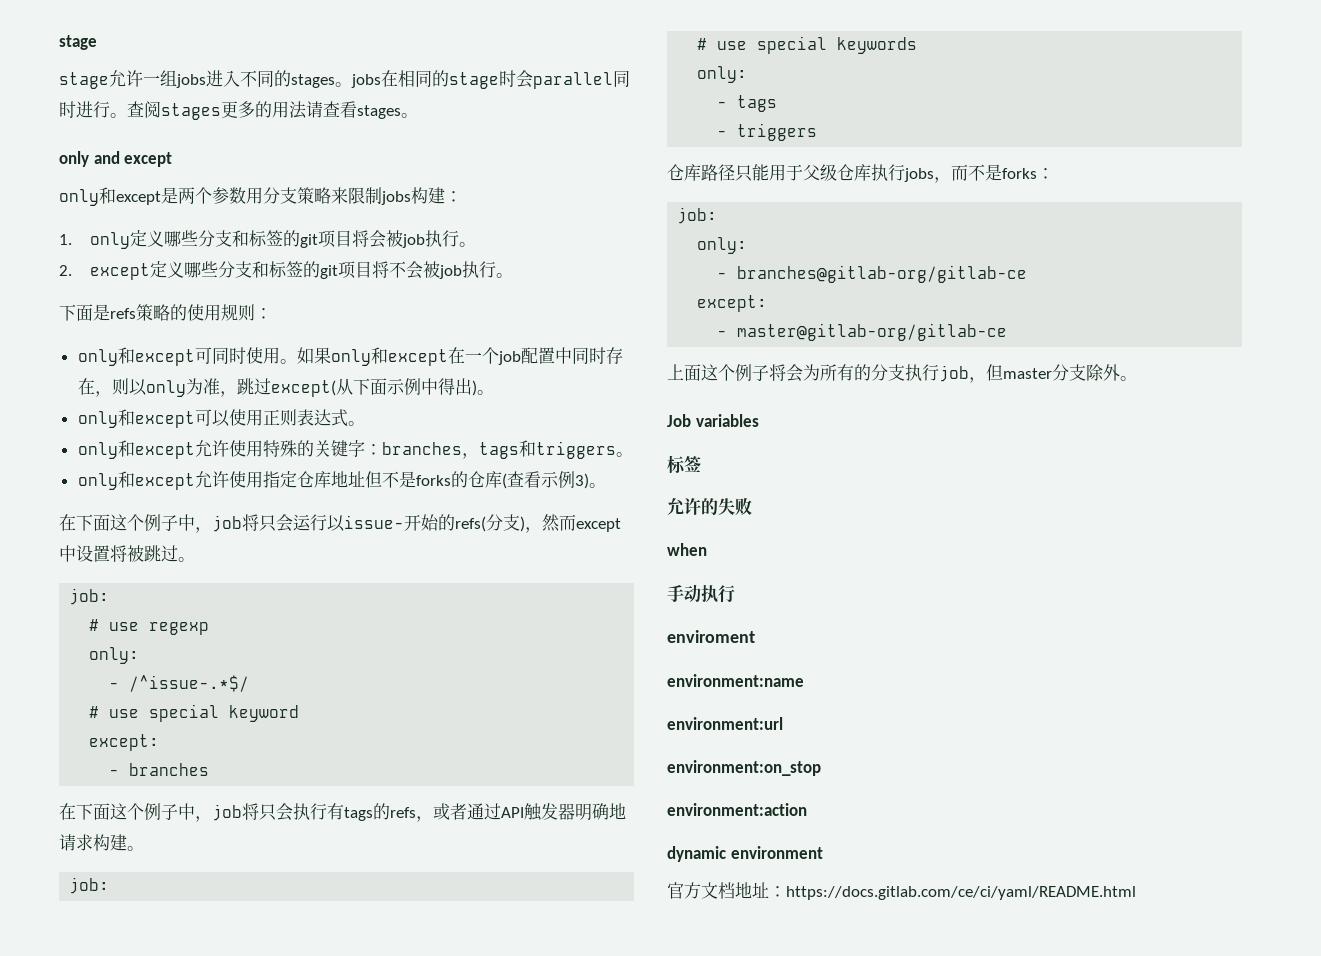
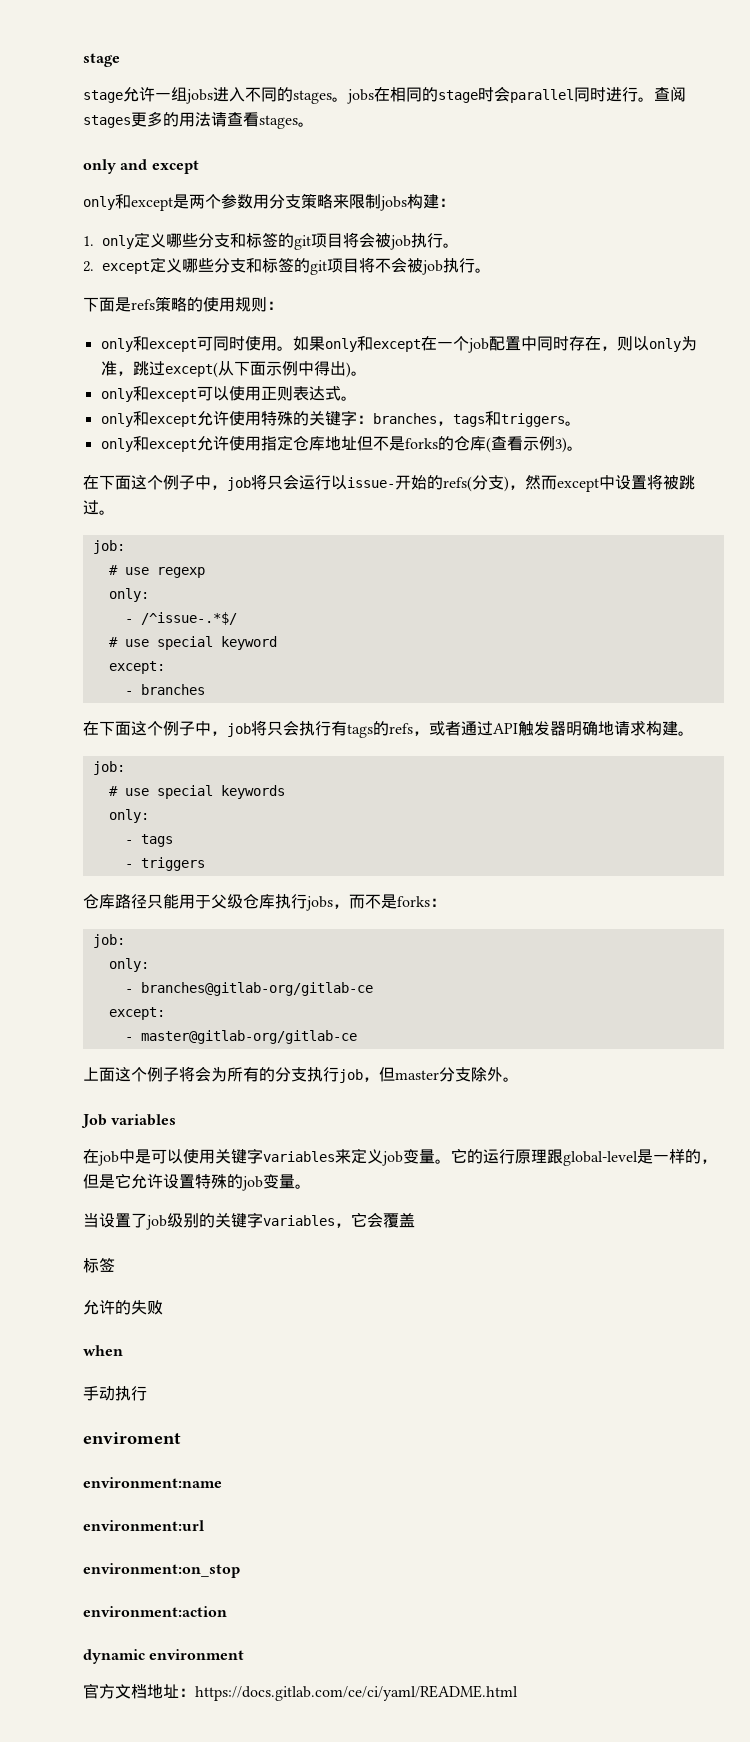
+ 在job中是可以使用关键字variables来定义job变量。它的运行原理跟global-level是一样的，但是它允许设置特殊的job变量。
+ 当设置了job级别的关键字variables，它会覆盖

